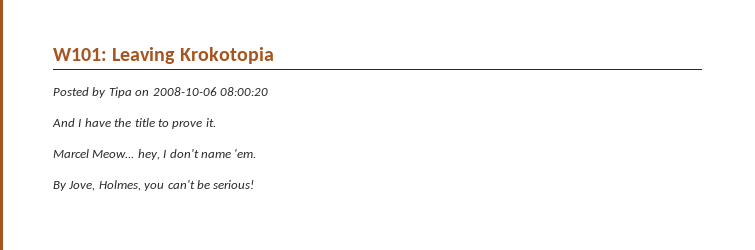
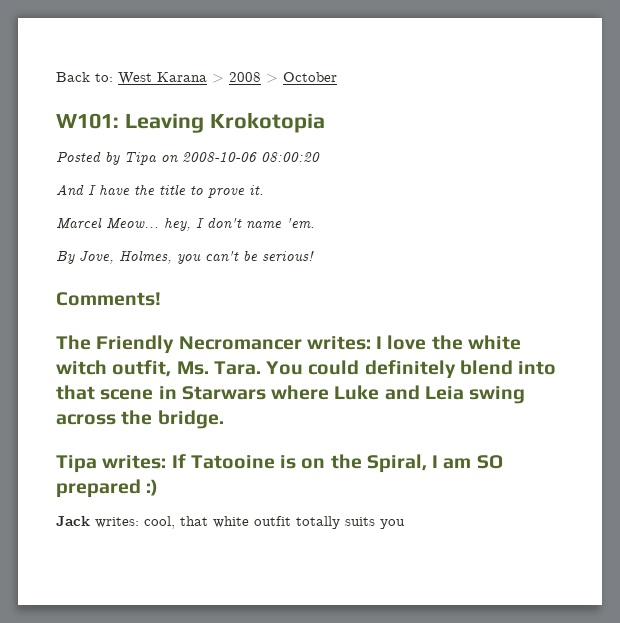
+ Back to: West Karana > 2008 > October
+ Comments!
+ The Friendly Necromancer writes: I love the white witch outfit, Ms. Tara. You could definitely blend into that scene in Starwars where Luke and Leia swing across the bridge.
+ Tipa writes: If Tatooine is on the Spiral, I am SO prepared :)
+ Jack writes: cool, that white outfit totally suits you

